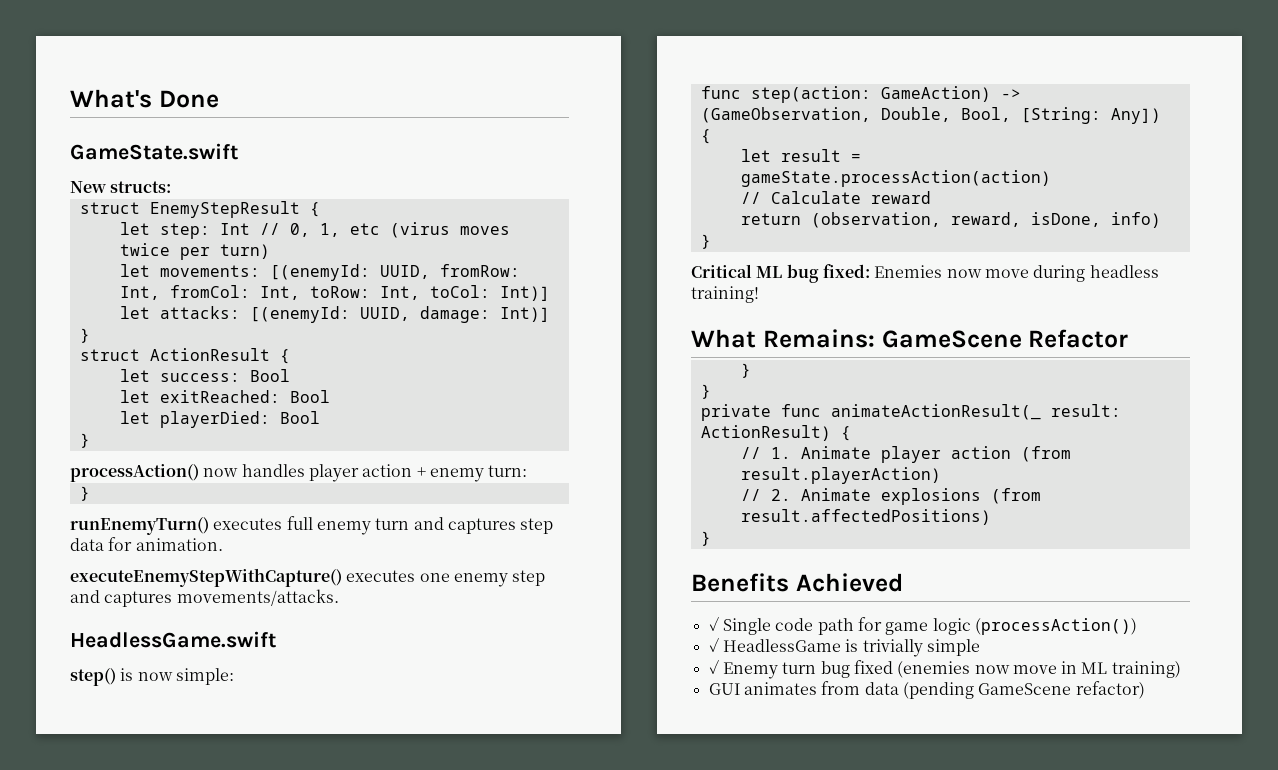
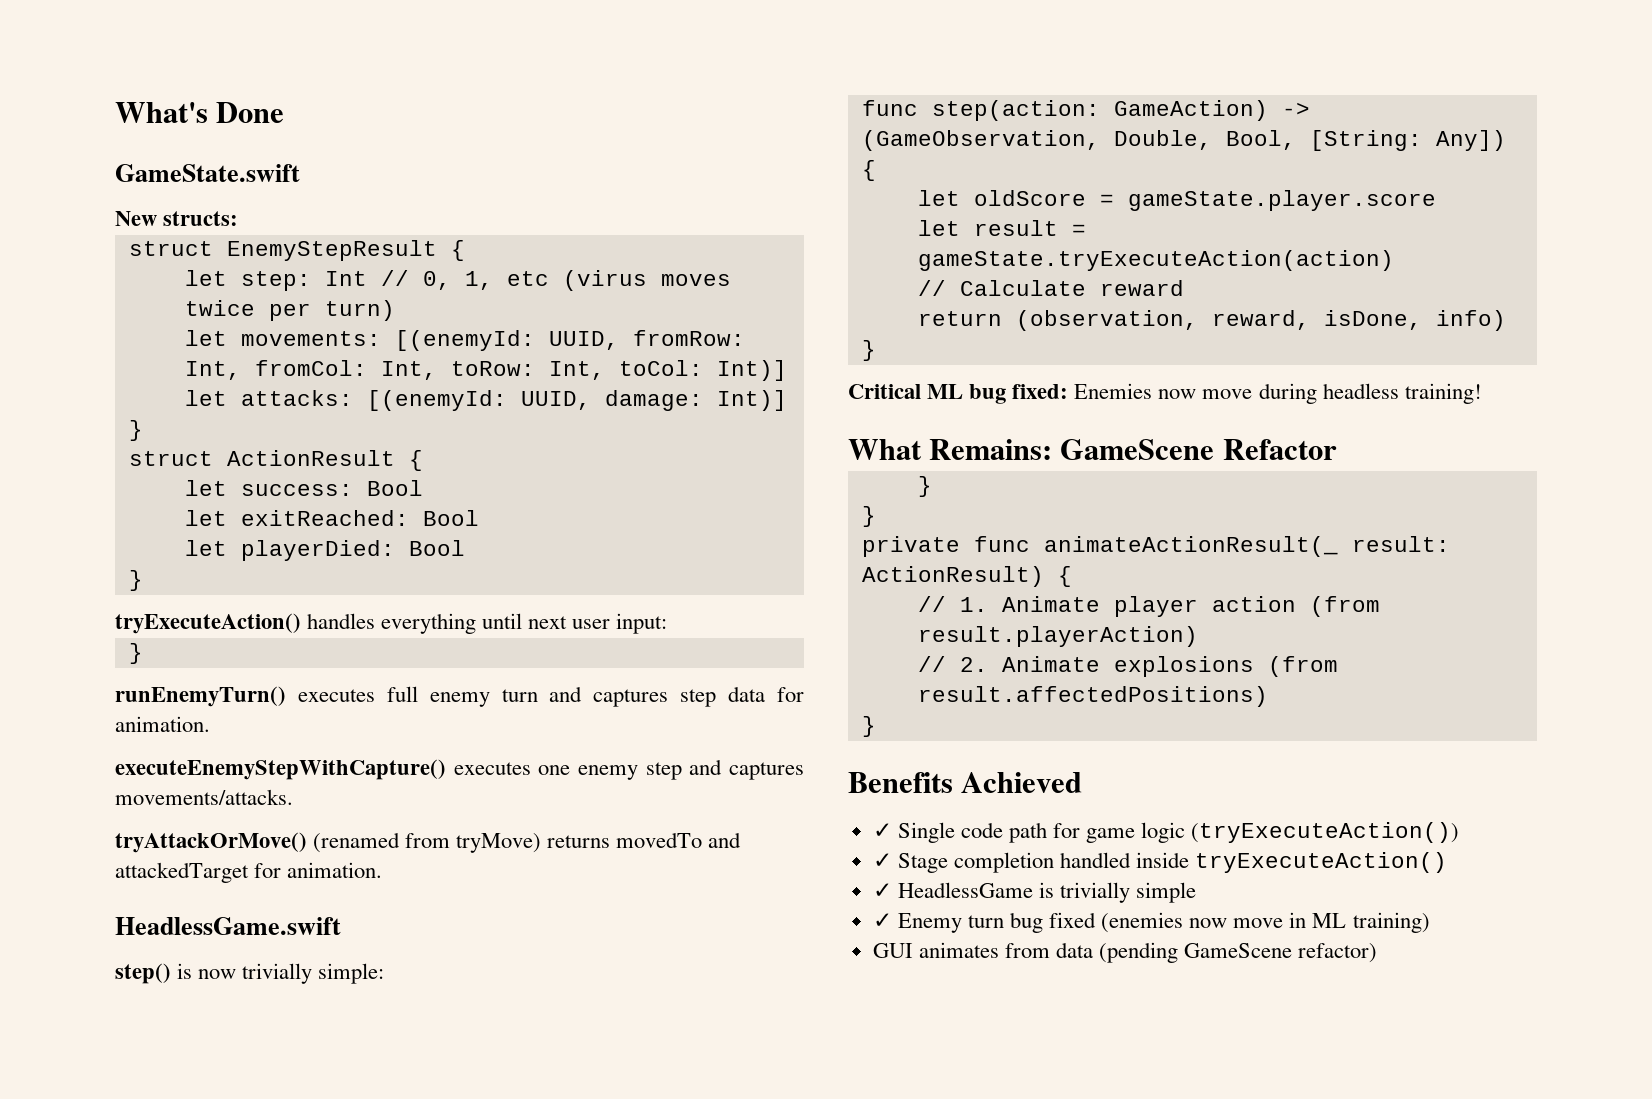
- processAction() now handles player action + enemy turn:
+ tryExecuteAction() handles everything until next user input:
+ tryAttackOrMove() (renamed from tryMove) returns movedTo and attackedTarget for animation.
- step() is now simple:
+ step() is now trivially simple:
+ let oldScore = gameState.player.score
- let result = gameState.processAction(action)
+ let result = gameState.tryExecuteAction(action)
- ✓ Single code path for game logic (processAction())
+ ✓ Single code path for game logic (tryExecuteAction())
+ ✓ Stage completion handled inside tryExecuteAction()

